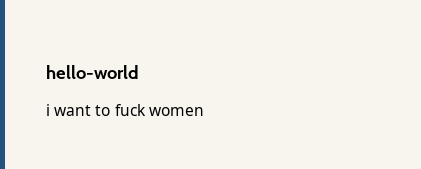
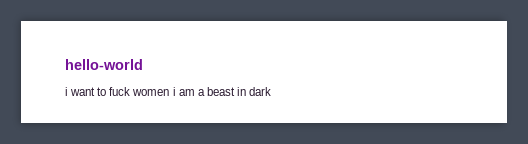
- i want to fuck women
+ i want to fuck women i am a beast in dark

